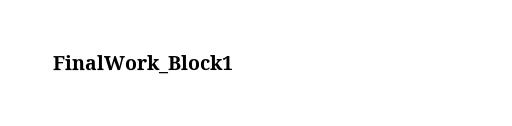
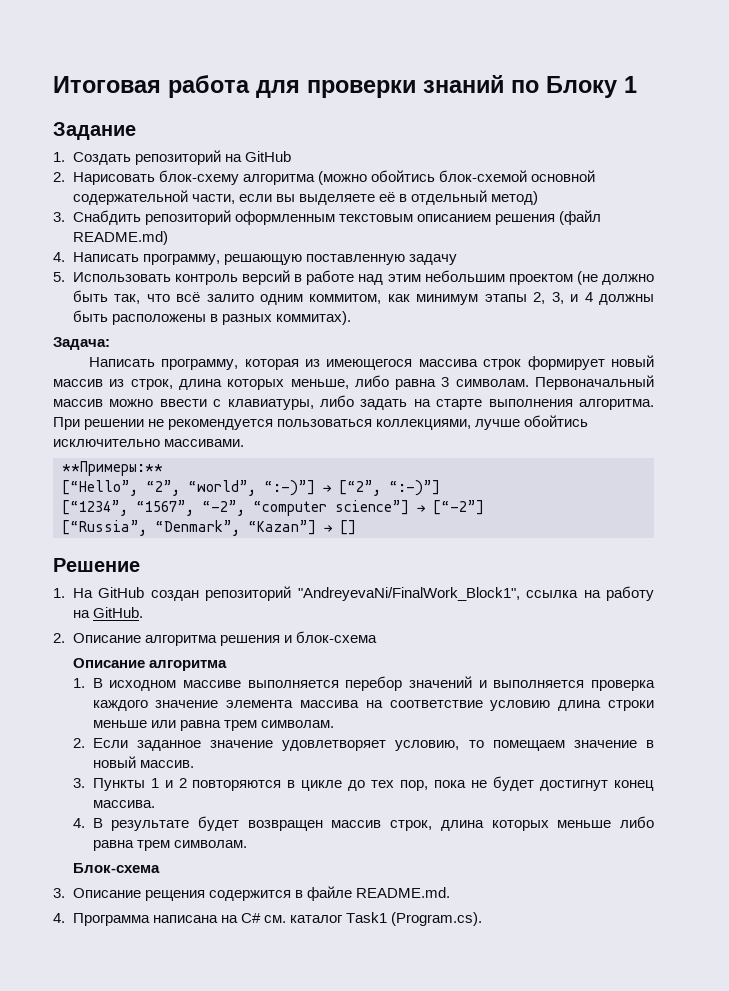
- FinalWork_Block1
+ Итоговая работа для проверки знаний по Блоку 1
+ Задание
+ 1. Создать репозиторий на GitHub
+ 2. Нарисовать блок-схему алгоритма (можно обойтись блок-схемой основной содержательной части, если вы выделяете её в отдельный метод)
+ 3. Снабдить репозиторий оформленным текстовым описанием решения (файл README.md)
+ 4. Написать программу, решающую поставленную задачу
+ 5. Использовать контроль версий в работе над этим небольшим проектом (не должно быть так, что всё залито одним коммитом, как минимум этапы 2, 3, и 4 должны быть расположены в разных коммитах).
+ Задача:
+ Написать программу, которая из имеющегося массива строк формирует новый массив из строк, длина которых меньше, либо равна 3 символам. Первоначальный массив можно ввести с клавиатуры, либо задать на старте выполнения алгоритма. При решении не рекомендуется пользоваться коллекциями, лучше обойтись исключительно массивами.
+ **Примеры:**
+ [“Hello”, “2”, “world”, “:-)”] → [“2”, “:-)”]
+ [“1234”, “1567”, “-2”, “computer science”] → [“-2”]
+ [“Russia”, “Denmark”, “Kazan”] → []
+ Решение
+ 1. На GitHub создан репозиторий "AndreyevaNi/FinalWork_Block1", ссылка на работу на GitHub.
+ 2. Описание алгоритма решения и блок-схема
+ Описание алгоритма
+ 1. В исходном массиве выполняется перебор значений и выполняется проверка каждого значение элемента массива на соответствие условию длина строки меньше или равна трем символам.
+ 2. Если заданное значение удовлетворяет условию, то помещаем значение в новый массив.
+ 3. Пункты 1 и 2 повторяются в цикле до тех пор, пока не будет достигнут конец массива.
+ 4. В результате будет возвращен массив строк, длина которых меньше либо равна трем символам.
+ Блок-схема
+ 3. Описание рещения содержится в файле README.md.
+ 4. Программа написана на C# см. каталог Task1 (Program.cs).

